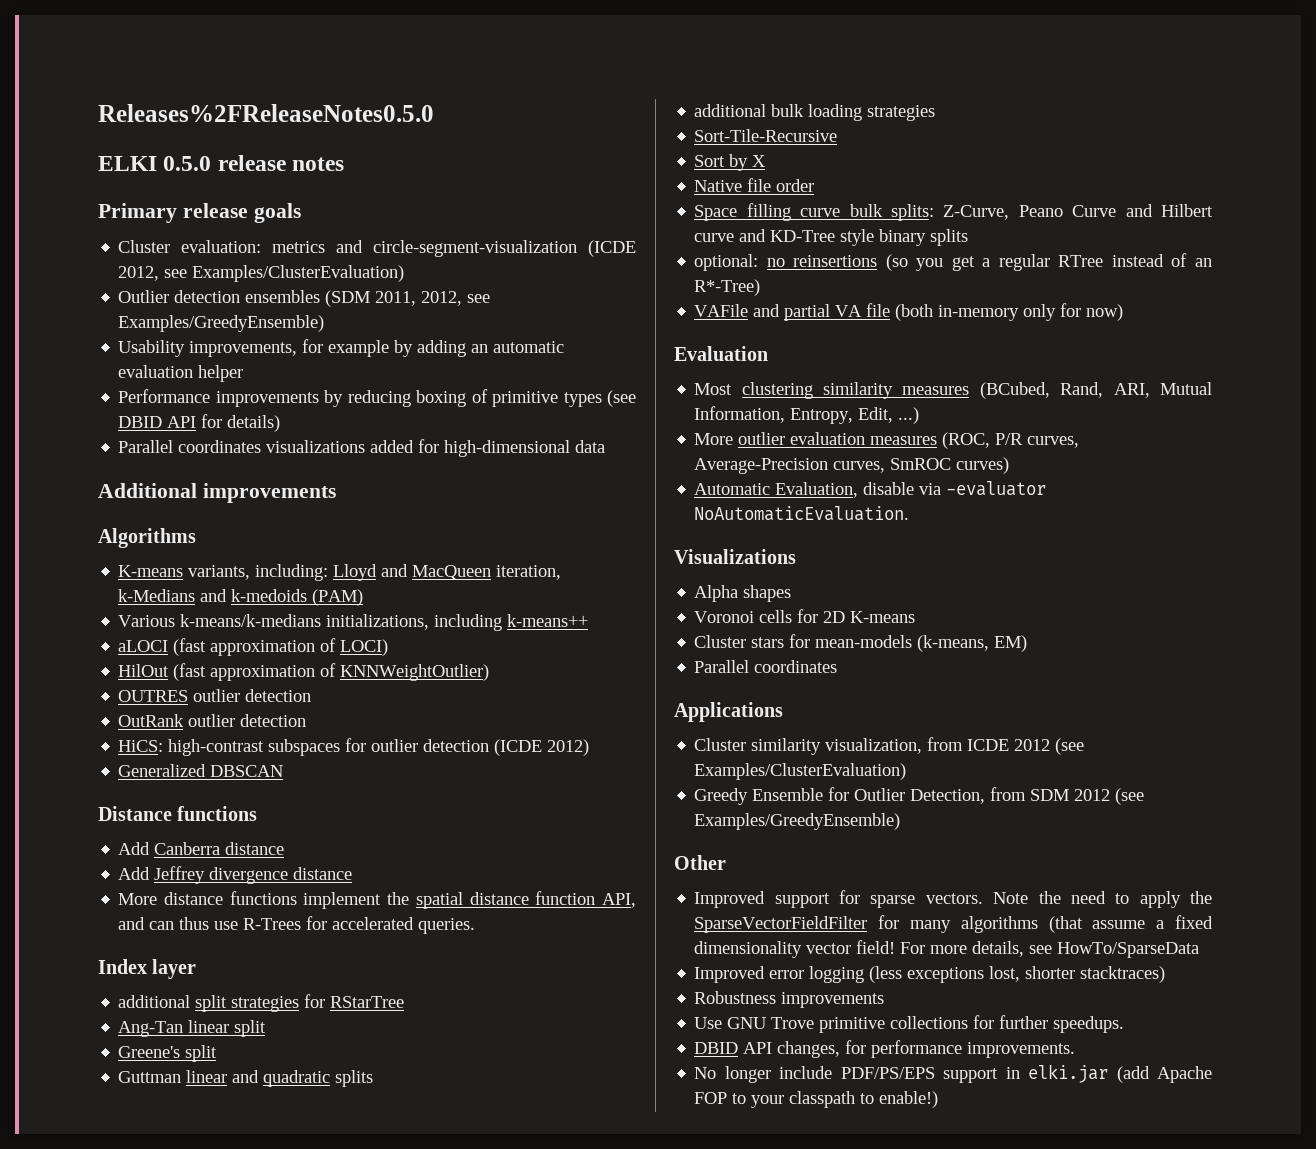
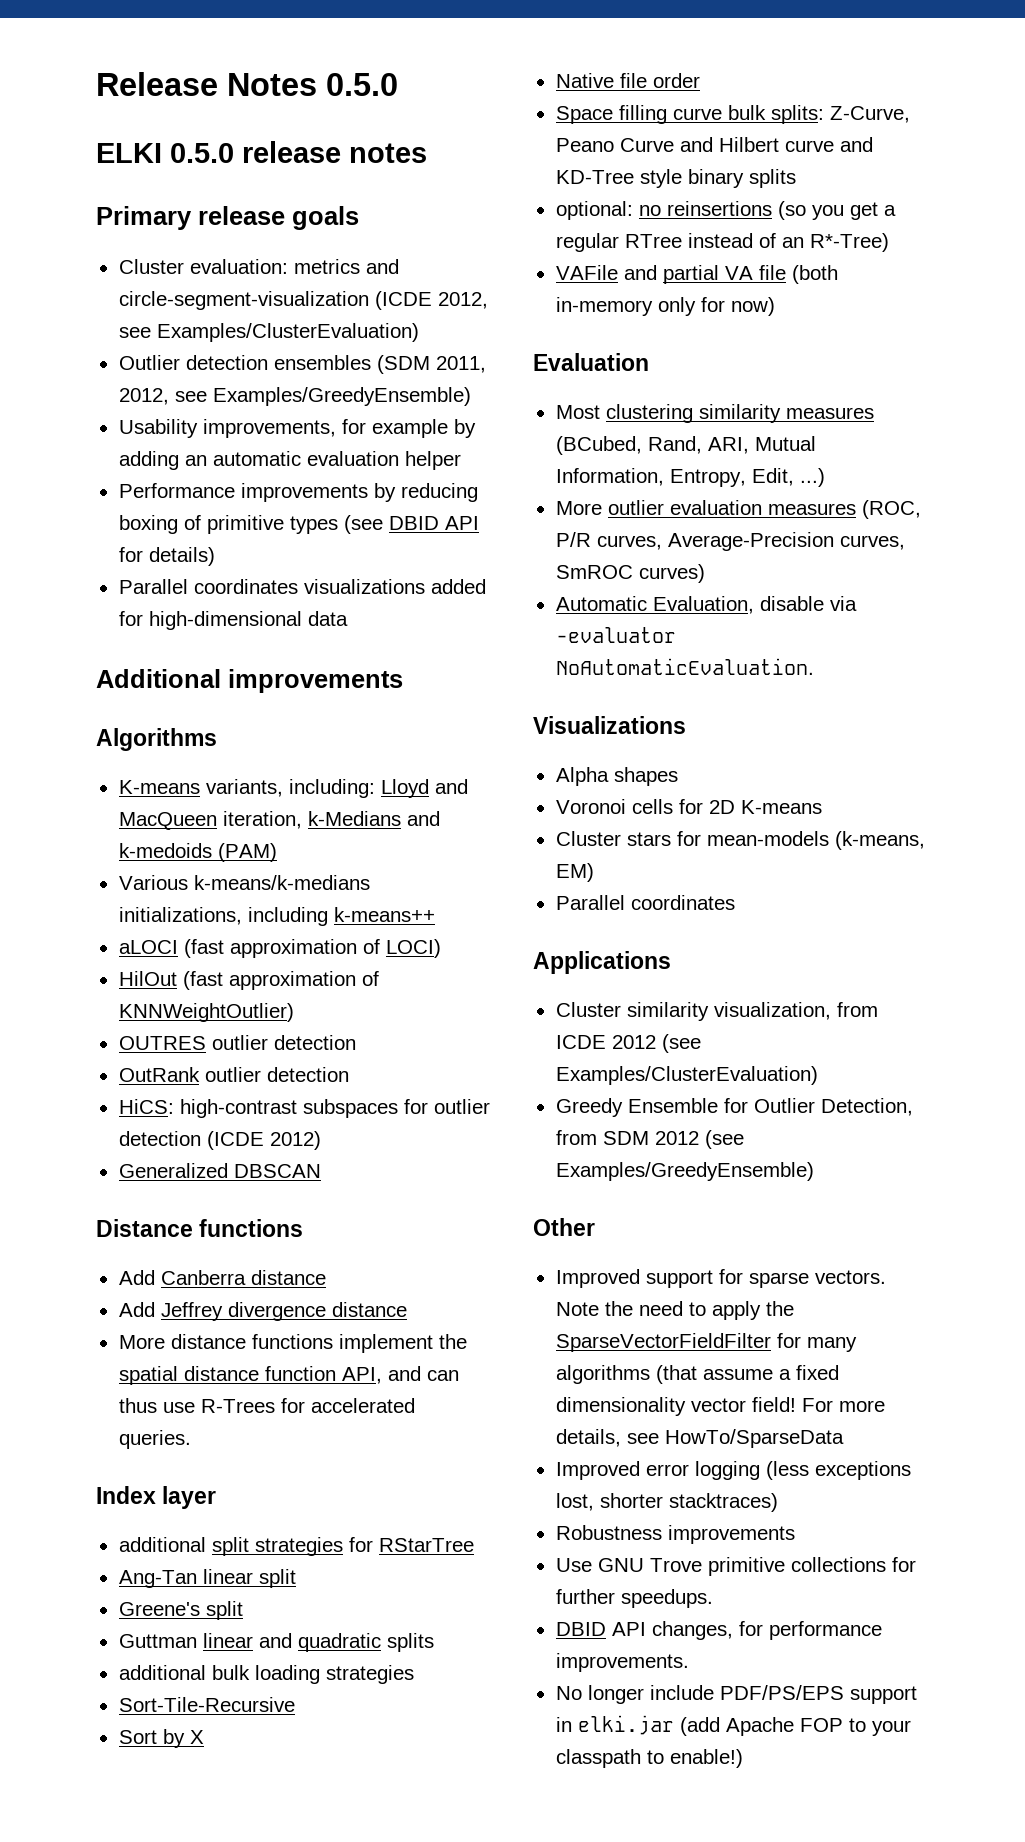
- Releases%2FReleaseNotes0.5.0
+ Release Notes 0.5.0

